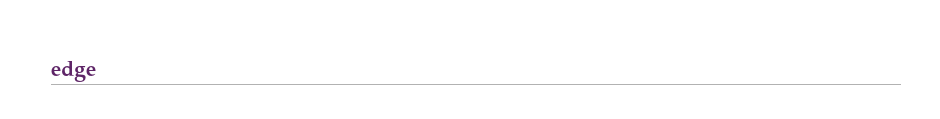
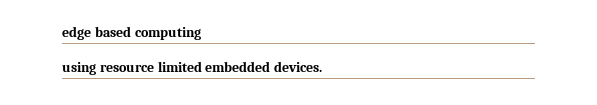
- edge
+ edge based computing
+ using resource limited embedded devices.

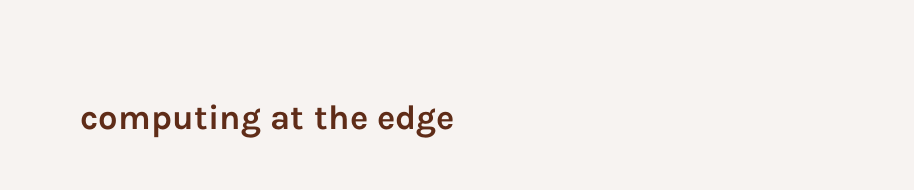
- edge based computing
- using resource limited embedded devices.
+ computing at the edge

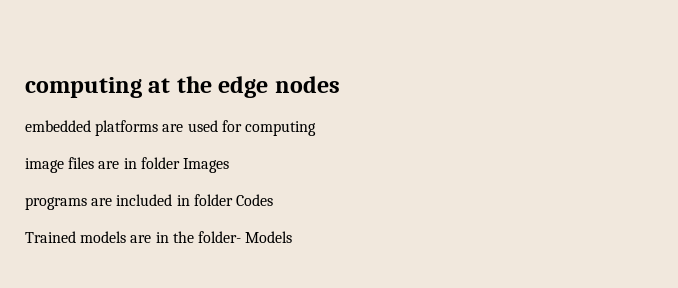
- computing at the edge
+ computing at the edge nodes
+ embedded platforms are used for computing
+ image files are in folder Images
+ programs are included in folder Codes
+ Trained models are in the folder- Models

